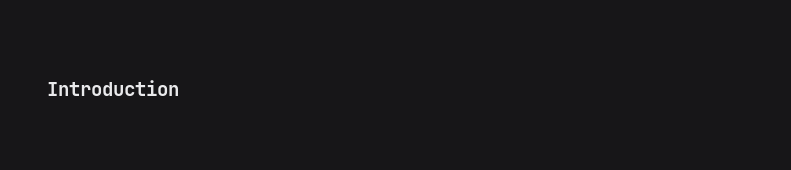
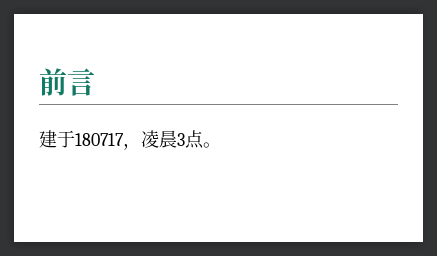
- Introduction
+ 前言
+ 建于180717，凌晨3点。

